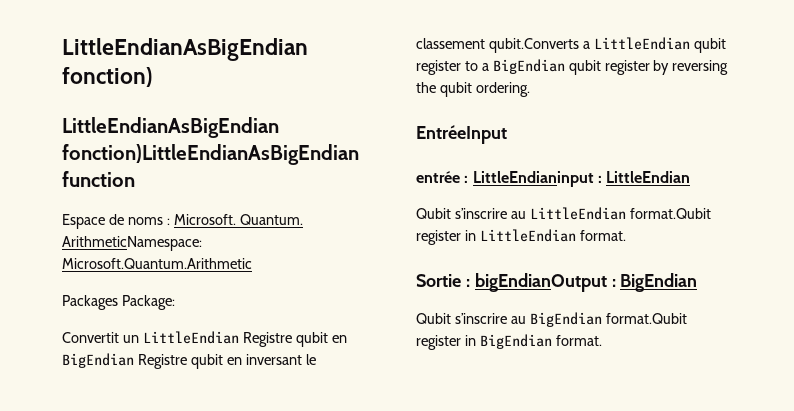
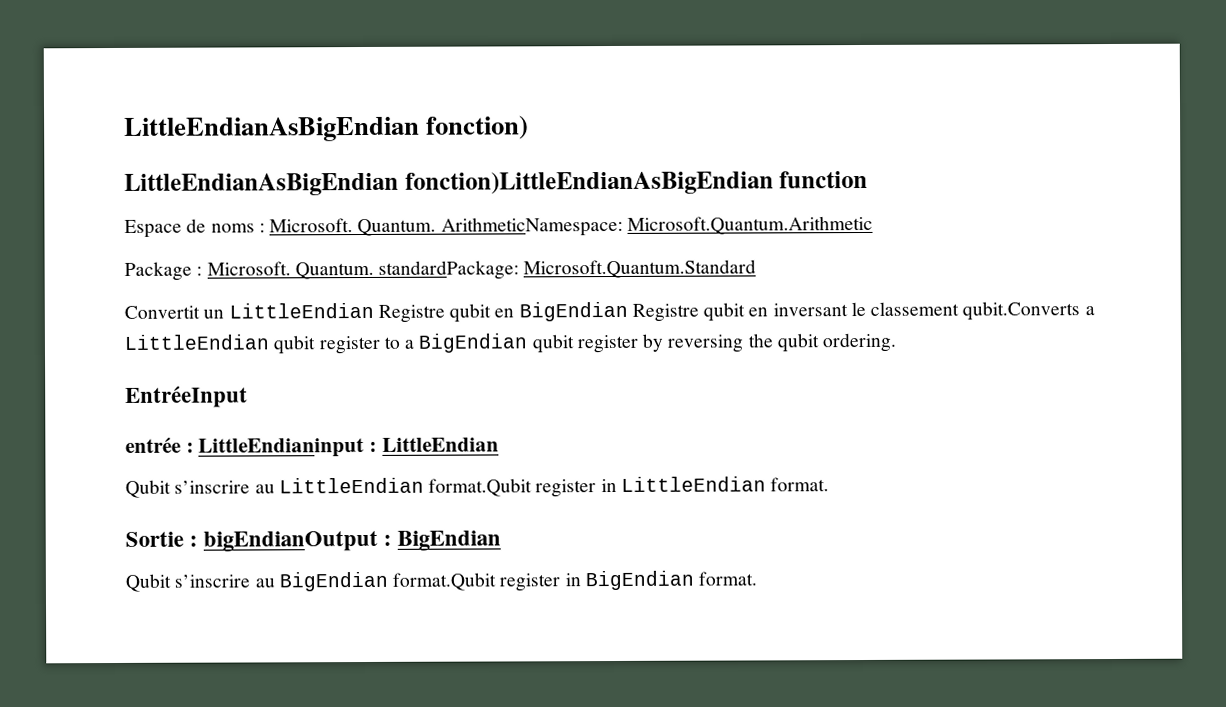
- Packages Package:
+ Package : Microsoft. Quantum. standardPackage: Microsoft.Quantum.Standard

